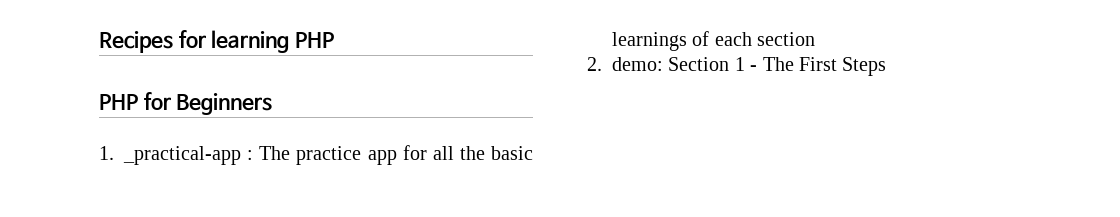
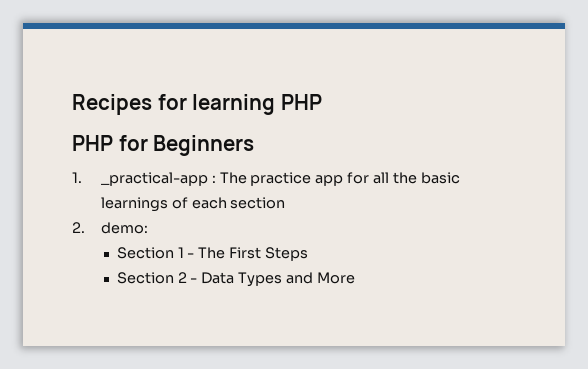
- 2. demo: Section 1 - The First Steps
+ 2. demo:
+ Section 1 - The First Steps
+ Section 2 - Data Types and More

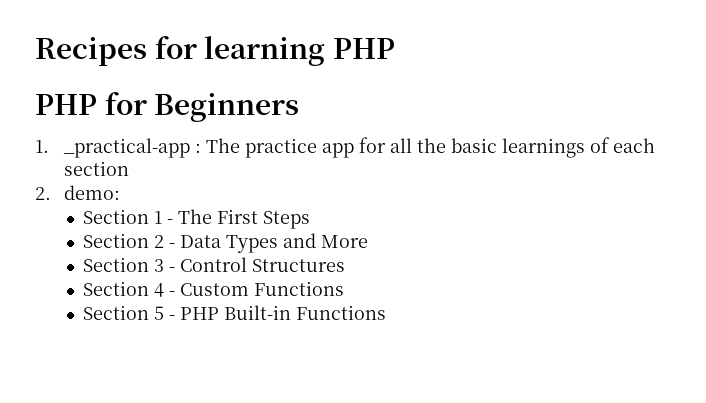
+ Section 3 - Control Structures
+ Section 4 - Custom Functions
+ Section 5 - PHP Built-in Functions

